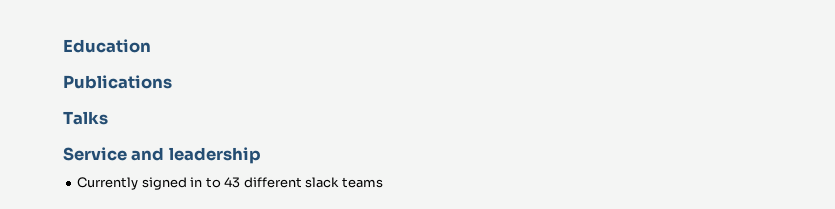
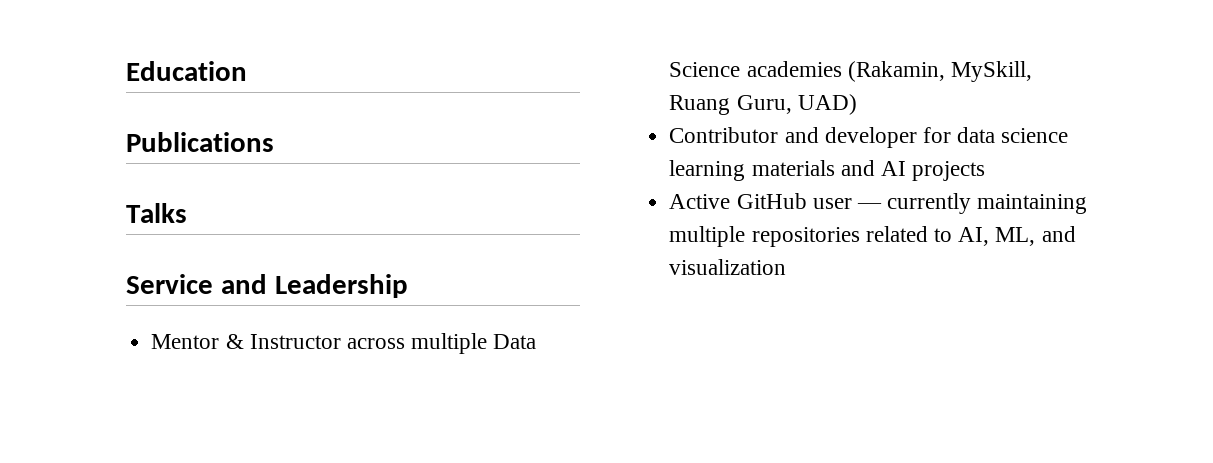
- Service and leadership
- Currently signed in to 43 different slack teams
+ Service and Leadership
+ Mentor & Instructor across multiple Data Science academies (Rakamin, MySkill, Ruang Guru, UAD)
+ Contributor and developer for data science learning materials and AI projects
+ Active GitHub user — currently maintaining multiple repositories related to AI, ML, and visualization

